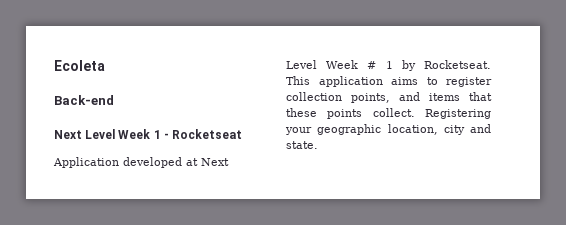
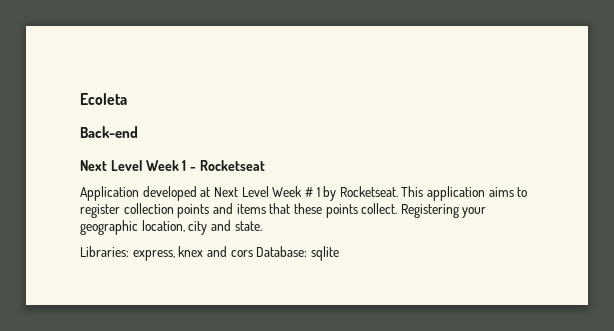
- This application aims to register collection points, and items that these points collect.
+ This application aims to register collection points and items that these points collect.
+ Libraries: express, knex and cors Database: sqlite

